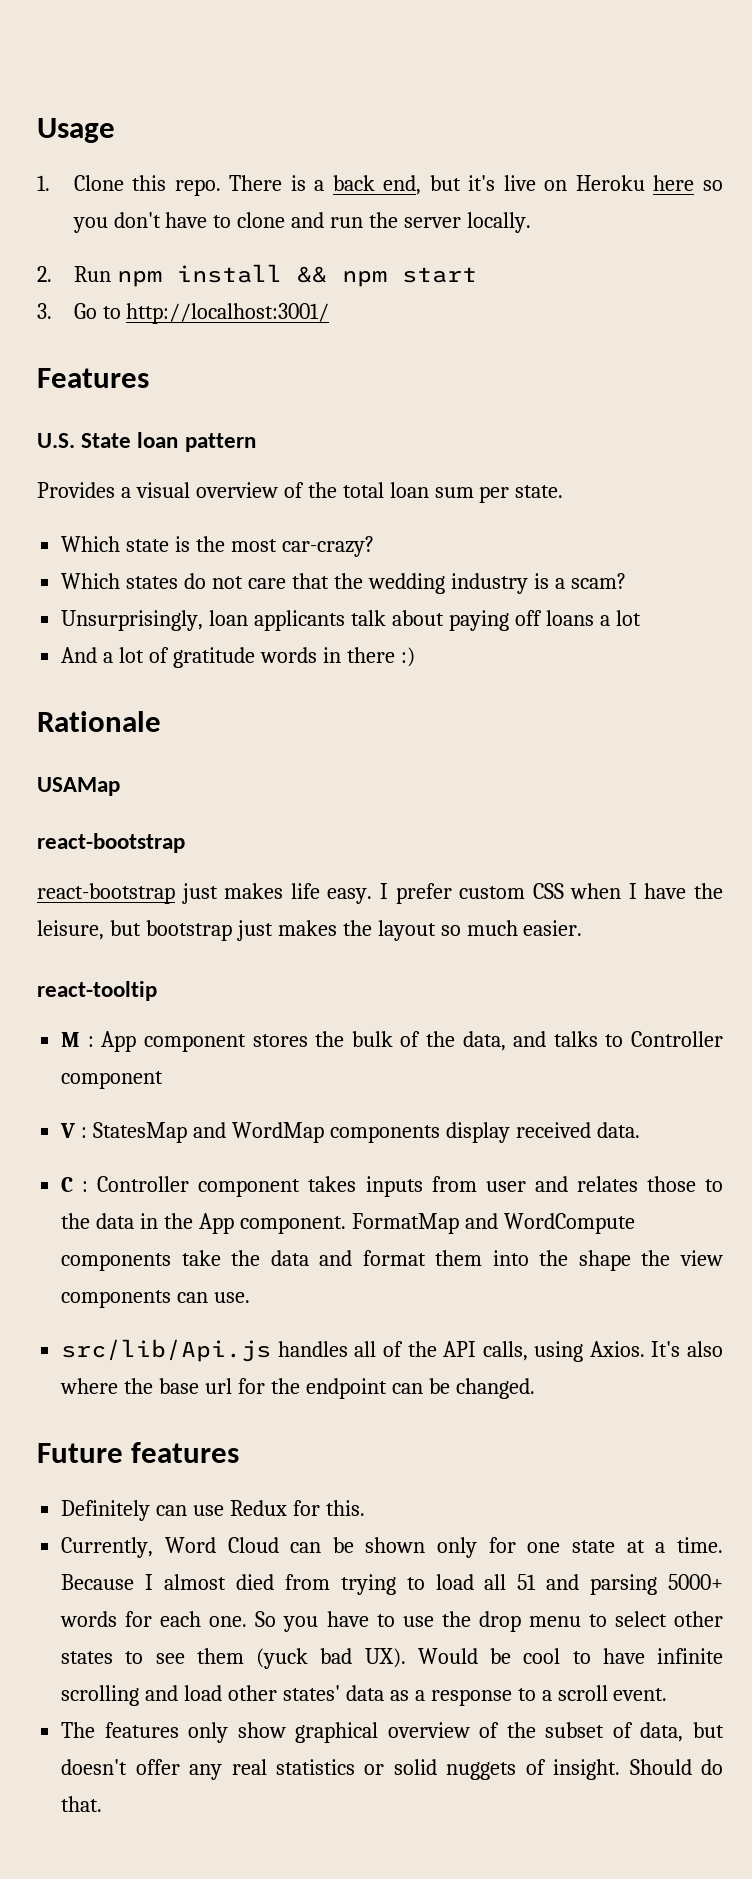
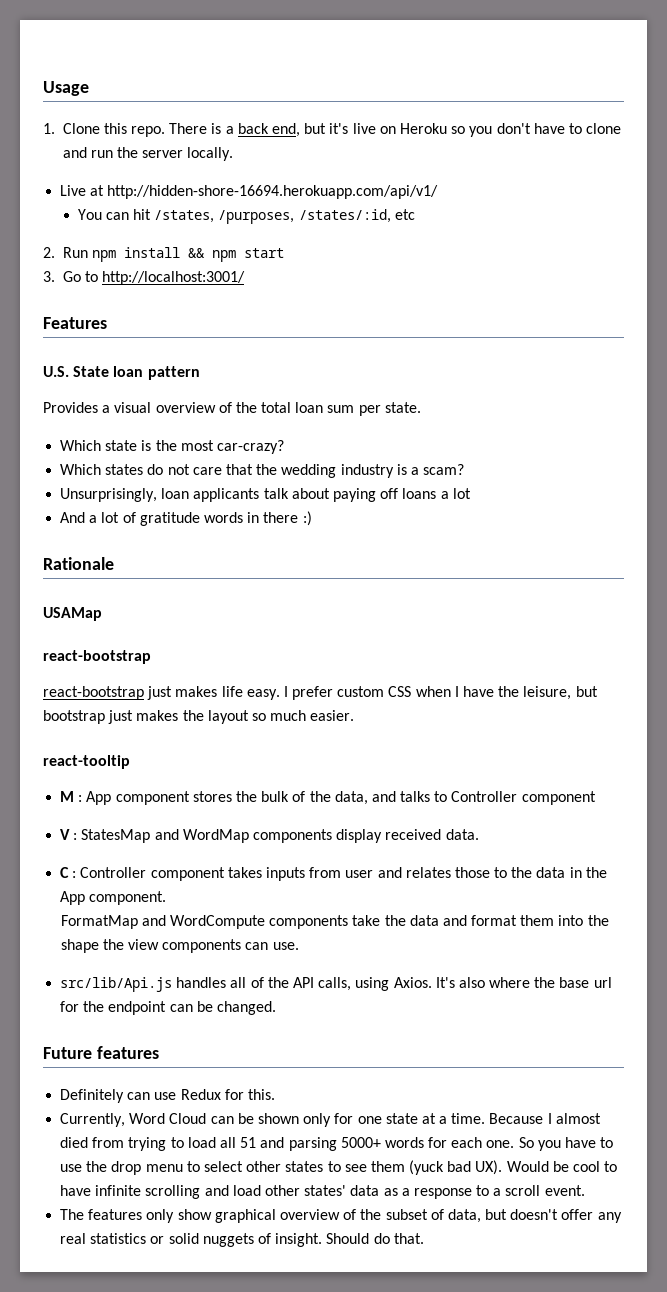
- There is a back end, but it's live on Heroku here so you don't have to clone and run the server locally.
+ There is a back end, but it's live on Heroku so you don't have to clone and run the server locally.
+ Live at http://hidden-shore-16694.herokuapp.com/api/v1/
+ You can hit /states, /purposes, /states/:id, etc
- C : Controller component takes inputs from user and relates those to the data in the App component. FormatMap and WordCompute components take the data and format them into the shape the view components can use.
+ C : Controller component takes inputs from user and relates those to the data in the App component.
+ FormatMap and WordCompute components take the data and format them into the shape the view components can use.

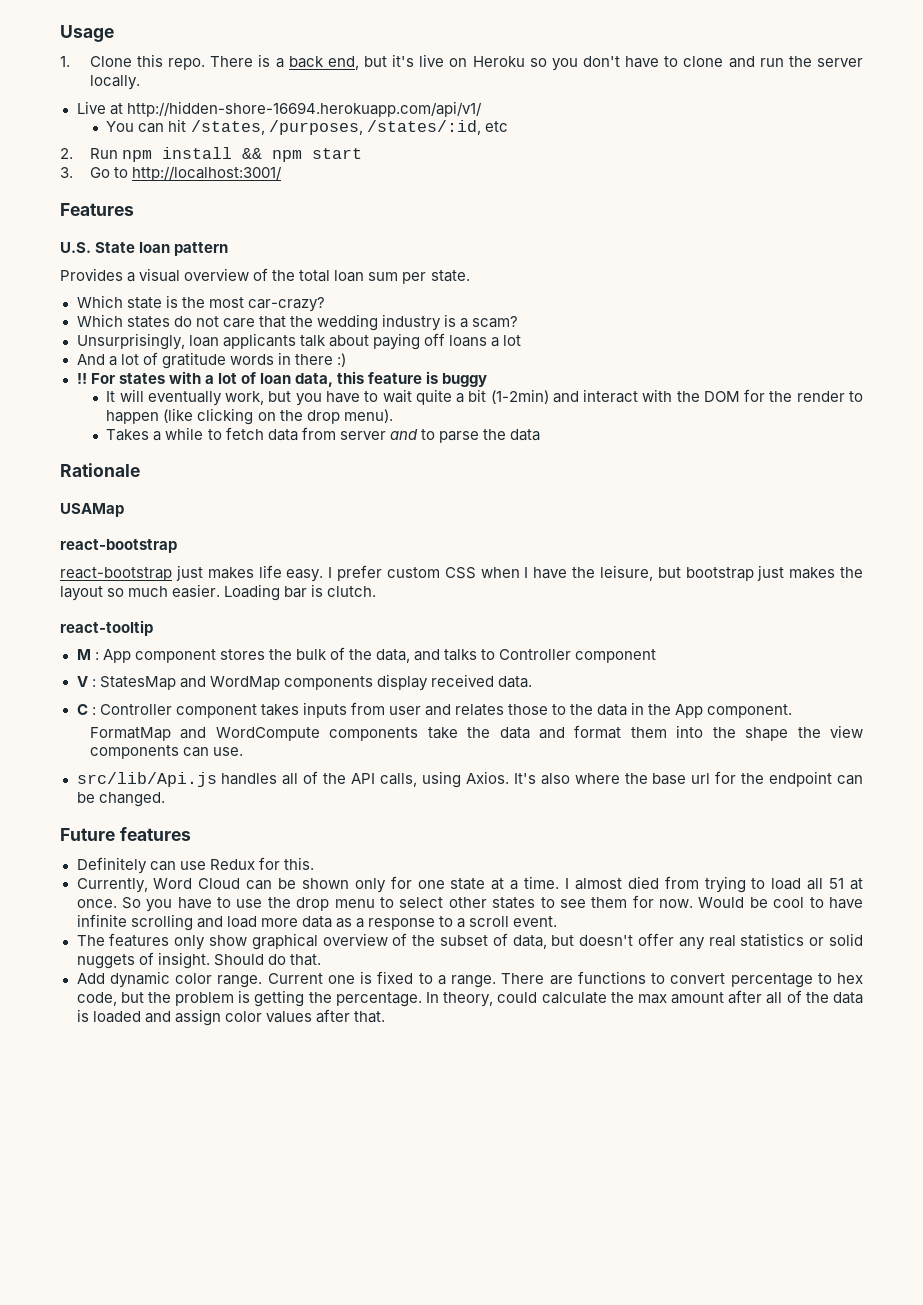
+ ‼ For states with a lot of loan data, this feature is buggy
+ It will eventually work, but you have to wait quite a bit (1-2min) and interact with the DOM for the render to happen (like clicking on the drop menu).
+ Takes a while to fetch data from server and to parse the data
+ Loading bar is clutch.
- Because I almost died from trying to load all 51 and parsing 5000+ words for each one.
+ I almost died from trying to load all 51 at once.
- So you have to use the drop menu to select other states to see them (yuck bad UX). Would be cool to have infinite scrolling and load other states' data as a response to a scroll event.
+ So you have to use the drop menu to select other states to see them for now. Would be cool to have infinite scrolling and load more data as a response to a scroll event.
+ Add dynamic color range. Current one is fixed to a range. There are functions to convert percentage to hex code, but the problem is getting the percentage. In theory, could calculate the max amount after all of the data is loaded and assign color values after that.

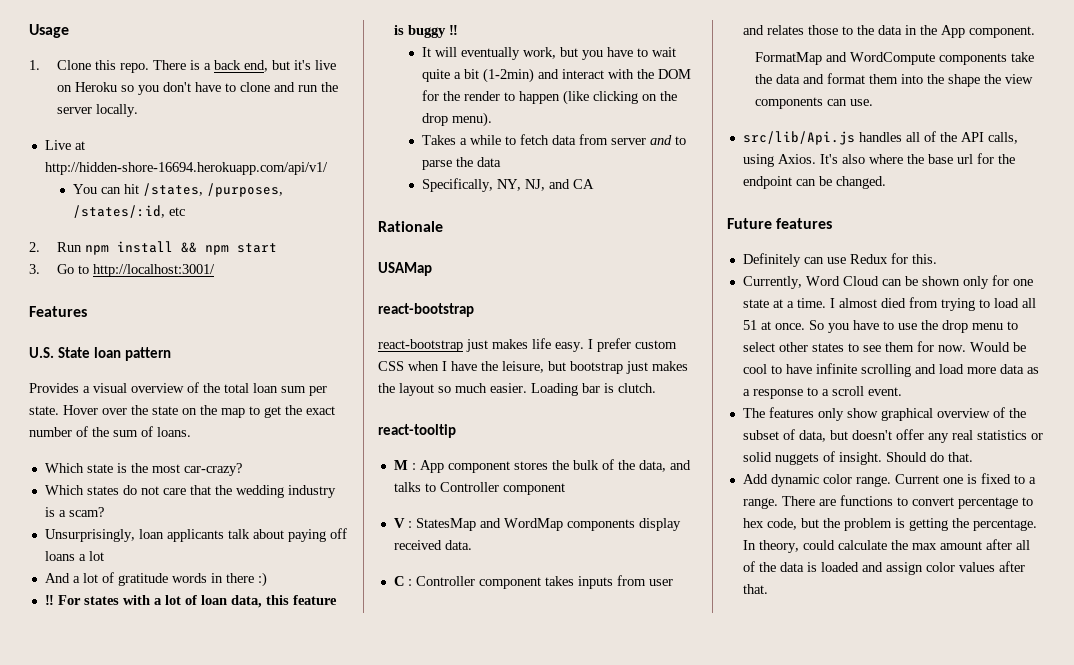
+ Hover over the state on the map to get the exact number of the sum of loans.
- ‼ For states with a lot of loan data, this feature is buggy
+ ‼ For states with a lot of loan data, this feature is buggy ‼
+ Specifically, NY, NJ, and CA

